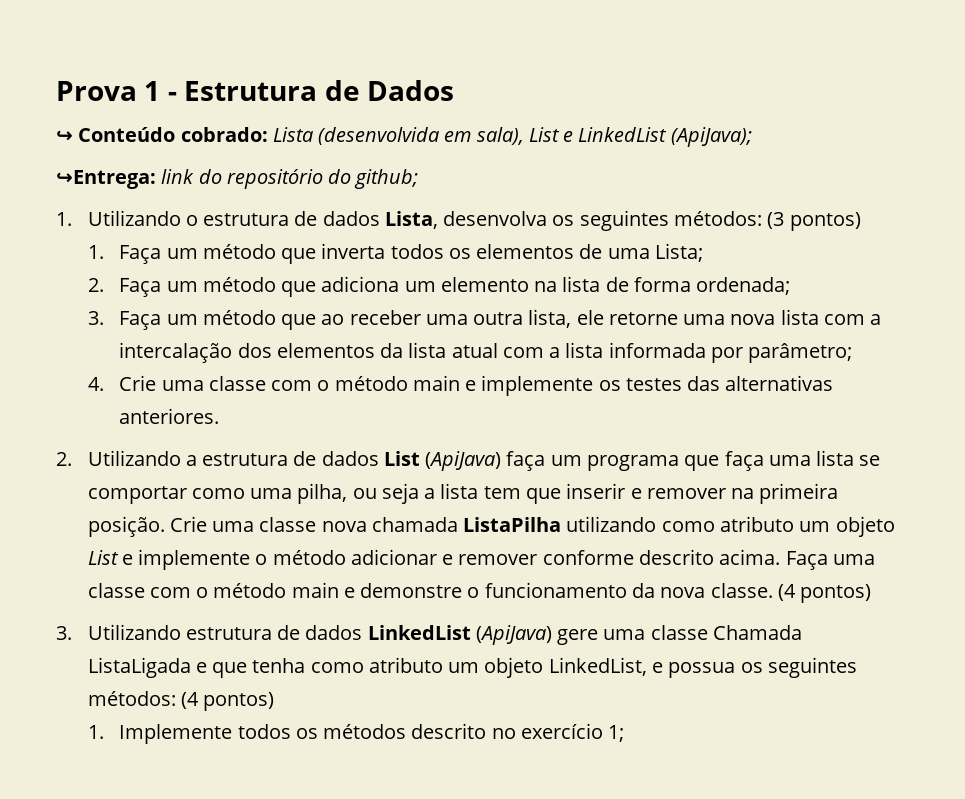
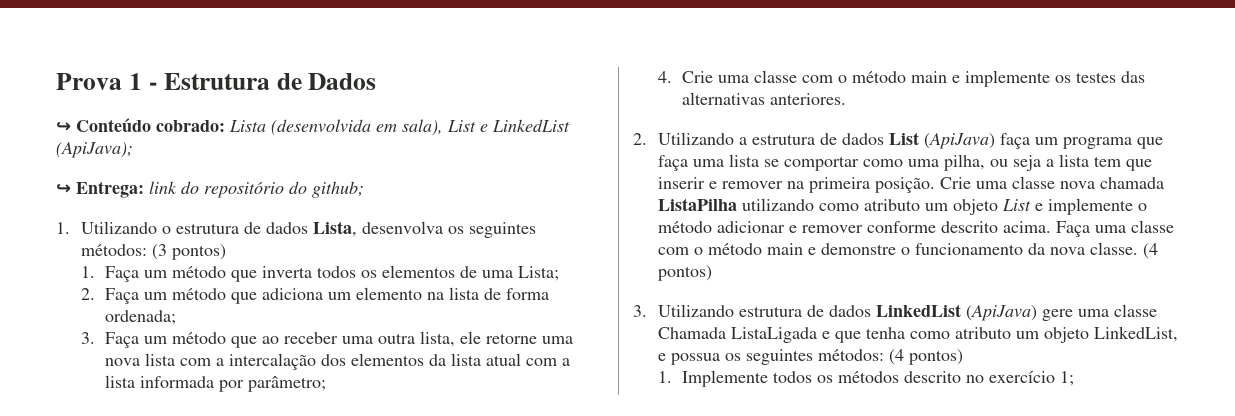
- ↪Entrega: link do repositório do github;
+ ↪ Entrega: link do repositório do github;

